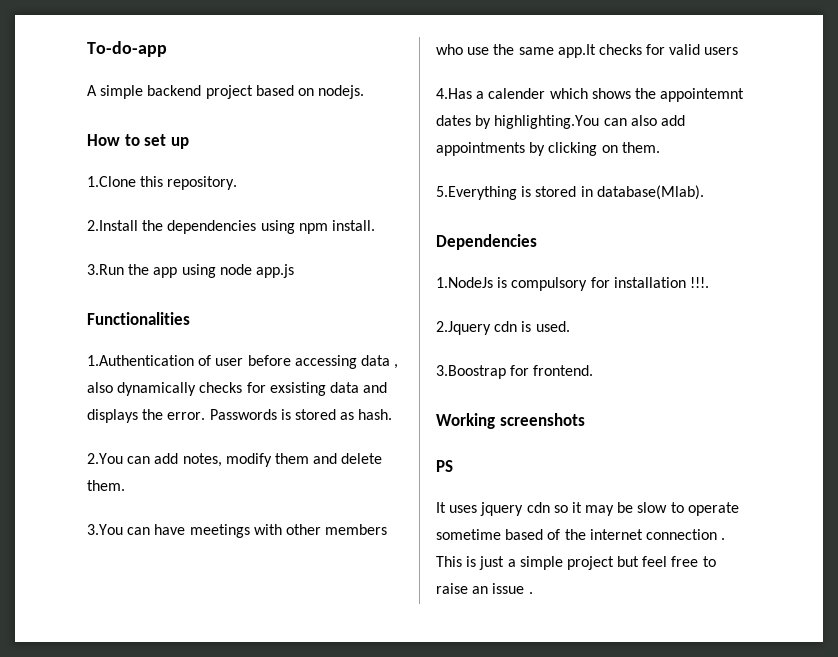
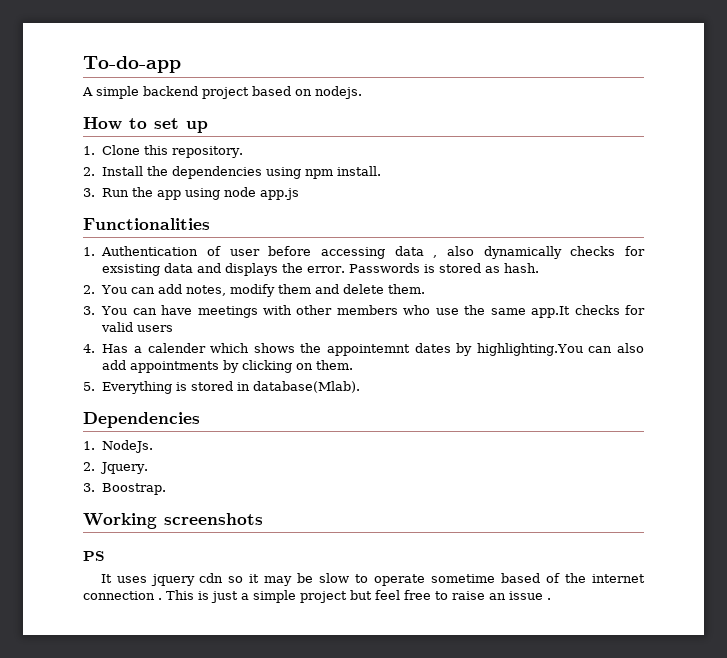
- 1.Clone this repository.
+ 1. Clone this repository.
- 2.Install the dependencies using npm install.
+ 2. Install the dependencies using npm install.
- 3.Run the app using node app.js
+ 3. Run the app using node app.js
- 1.Authentication of user before accessing data , also dynamically checks for exsisting data and displays the error.
+ 1. Authentication of user before accessing data , also dynamically checks for exsisting data and displays the error.
- 2.You can add notes, modify them and delete them.
+ 2. You can add notes, modify them and delete them.
- 3.You can have meetings with other members who use the same app.It checks for valid users
+ 3. You can have meetings with other members who use the same app.It checks for valid users
- 4.Has a calender which shows the appointemnt dates by highlighting.You can also add appointments by clicking on them.
+ 4. Has a calender which shows the appointemnt dates by highlighting.You can also add appointments by clicking on them.
- 5.Everything is stored in database(Mlab).
+ 5. Everything is stored in database(Mlab).
- 1.NodeJs is compulsory for installation !!!.
- 2.Jquery cdn is used.
- 3.Boostrap for frontend.
+ 1. NodeJs.
+ 2. Jquery.
+ 3. Boostrap.

